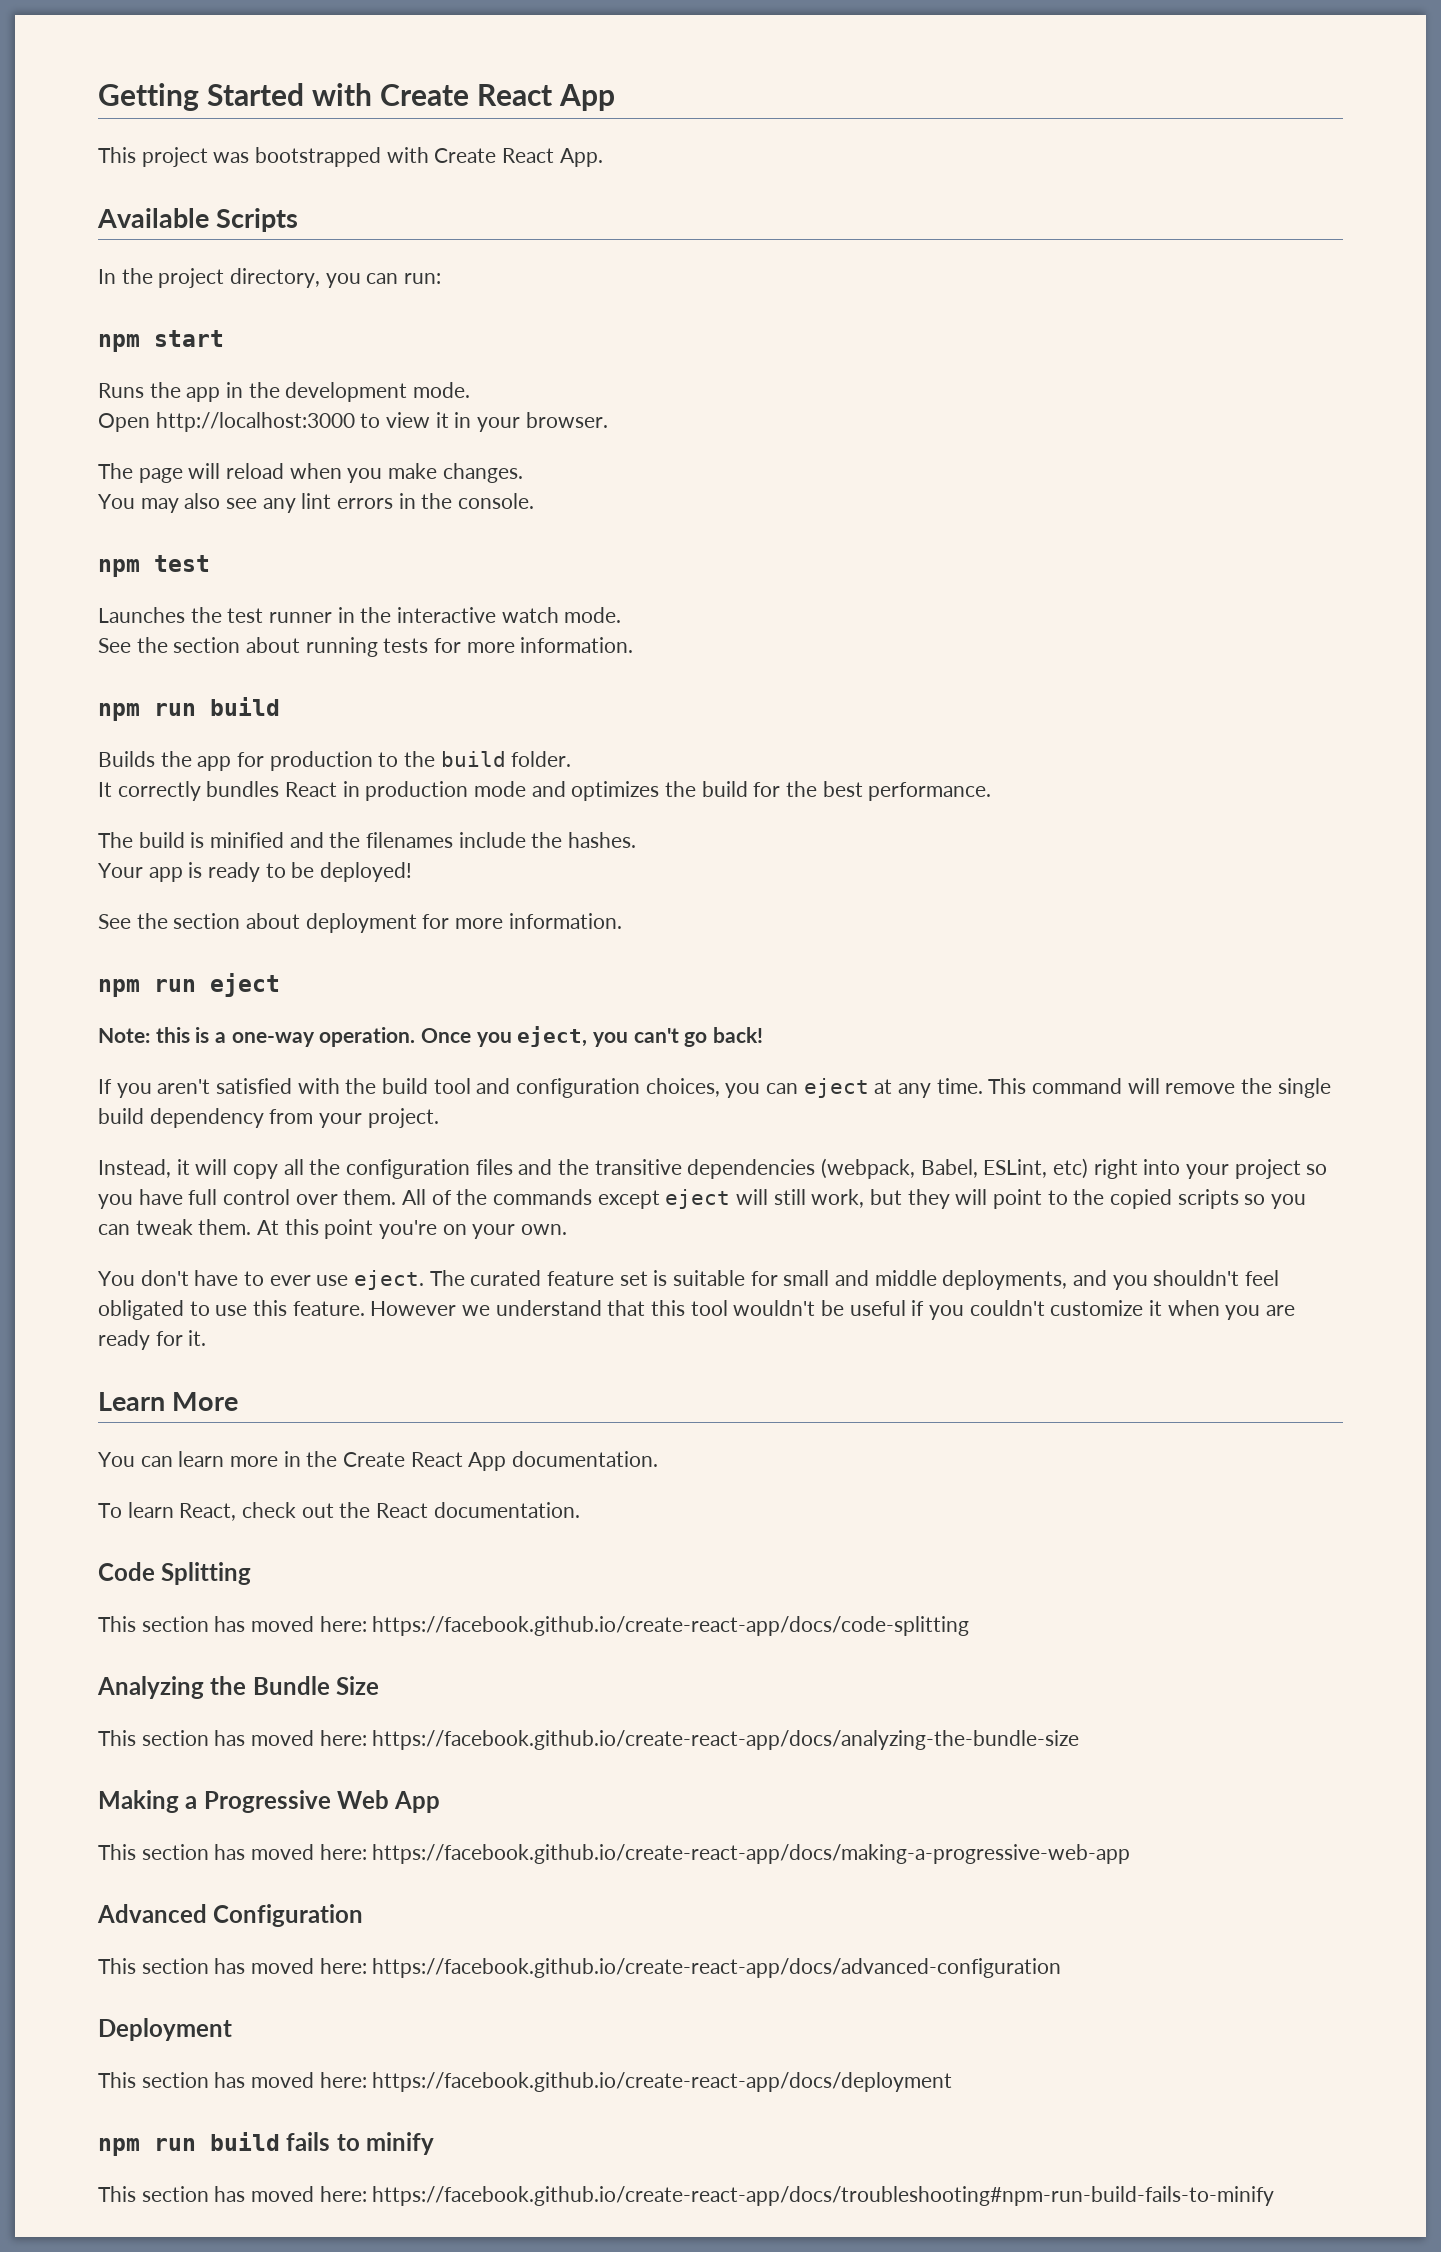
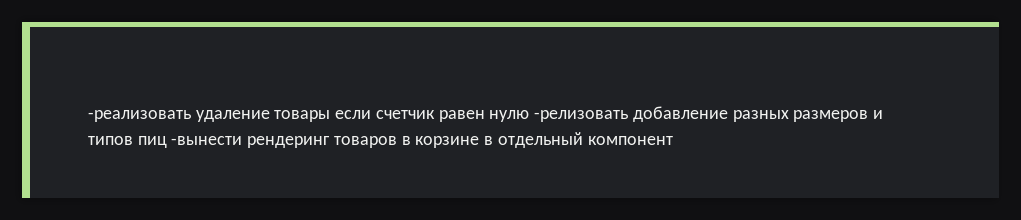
- Getting Started with Create React App
- This project was bootstrapped with Create React App.
- Available Scripts
- In the project directory, you can run:
- npm start
- Runs the app in the development mode.
- Open http://localhost:3000 to view it in your browser.
- The page will reload when you make changes.
- You may also see any lint errors in the console.
- npm test
- Launches the test runner in the interactive watch mode.
- See the section about running tests for more information.
- npm run build
- Builds the app for production to the build folder.
- It correctly bundles React in production mode and optimizes the build for the best performance.
- The build is minified and the filenames include the hashes.
- Your app is ready to be deployed!
- See the section about deployment for more information.
- npm run eject
- Note: this is a one-way operation. Once you eject, you can't go back!
- If you aren't satisfied with the build tool and configuration choices, you can eject at any time. This command will remove the single build dependency from your project.
- Instead, it will copy all the configuration files and the transitive dependencies (webpack, Babel, ESLint, etc) right into your project so you have full control over them. All of the commands except eject will still work, but they will point to the copied scripts so you can tweak them. At this point you're on your own.
- You don't have to ever use eject. The curated feature set is suitable for small and middle deployments, and you shouldn't feel obligated to use this feature. However we understand that this tool wouldn't be useful if you couldn't customize it when you are ready for it.
- Learn More
- You can learn more in the Create React App documentation.
- To learn React, check out the React documentation.
- Code Splitting
- This section has moved here: https://facebook.github.io/create-react-app/docs/code-splitting
- Analyzing the Bundle Size
- This section has moved here: https://facebook.github.io/create-react-app/docs/analyzing-the-bundle-size
- Making a Progressive Web App
- This section has moved here: https://facebook.github.io/create-react-app/docs/making-a-progressive-web-app
- Advanced Configuration
- This section has moved here: https://facebook.github.io/create-react-app/docs/advanced-configuration
- Deployment
- This section has moved here: https://facebook.github.io/create-react-app/docs/deployment
- npm run build fails to minify
- This section has moved here: https://facebook.github.io/create-react-app/docs/troubleshooting#npm-run-build-fails-to-minify
+ -реализовать удаление товары если счетчик равен нулю -релизовать добавление разных размеров и типов пиц -вынести рендеринг товаров в корзине в отдельный компонент

